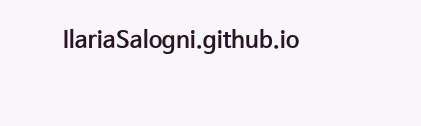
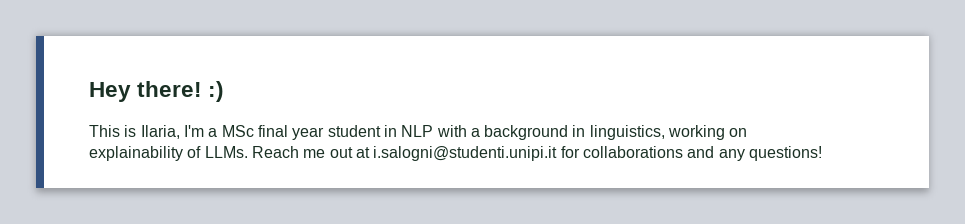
- IlariaSalogni.github.io
+ Hey there! :)
+ This is Ilaria, I'm a MSc final year student in NLP with a background in linguistics, working on explainability of LLMs. Reach me out at i.salogni@studenti.unipi.it for collaborations and any questions!

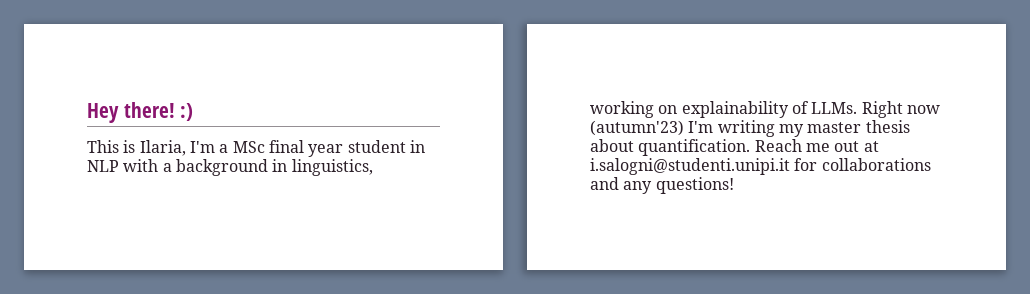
+ Right now (autumn'23) I'm writing my master thesis about quantification.

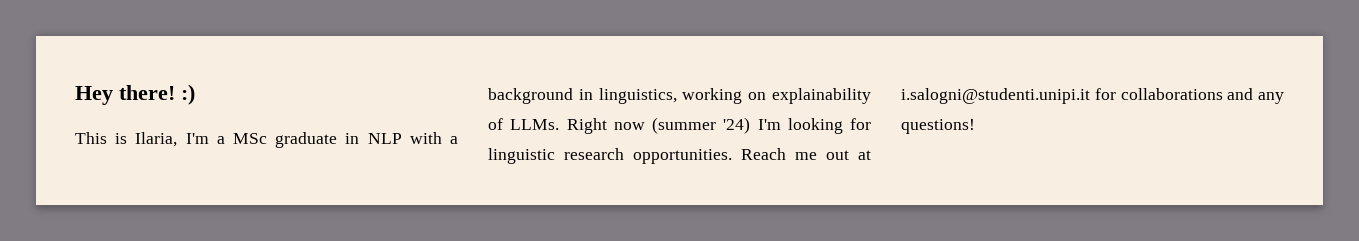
- This is Ilaria, I'm a MSc final year student in NLP with a background in linguistics, working on explainability of LLMs.
+ This is Ilaria, I'm a MSc graduate in NLP with a background in linguistics, working on explainability of LLMs.
- Right now (autumn'23) I'm writing my master thesis about quantification.
+ Right now (summer '24) I'm looking for linguistic research opportunities.

